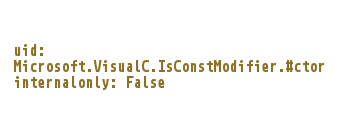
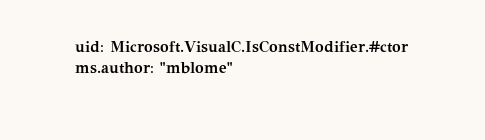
- uid: Microsoft.VisualC.IsConstModifier.#ctor internalonly: False
+ uid: Microsoft.VisualC.IsConstModifier.#ctor ms.author: "mblome"

